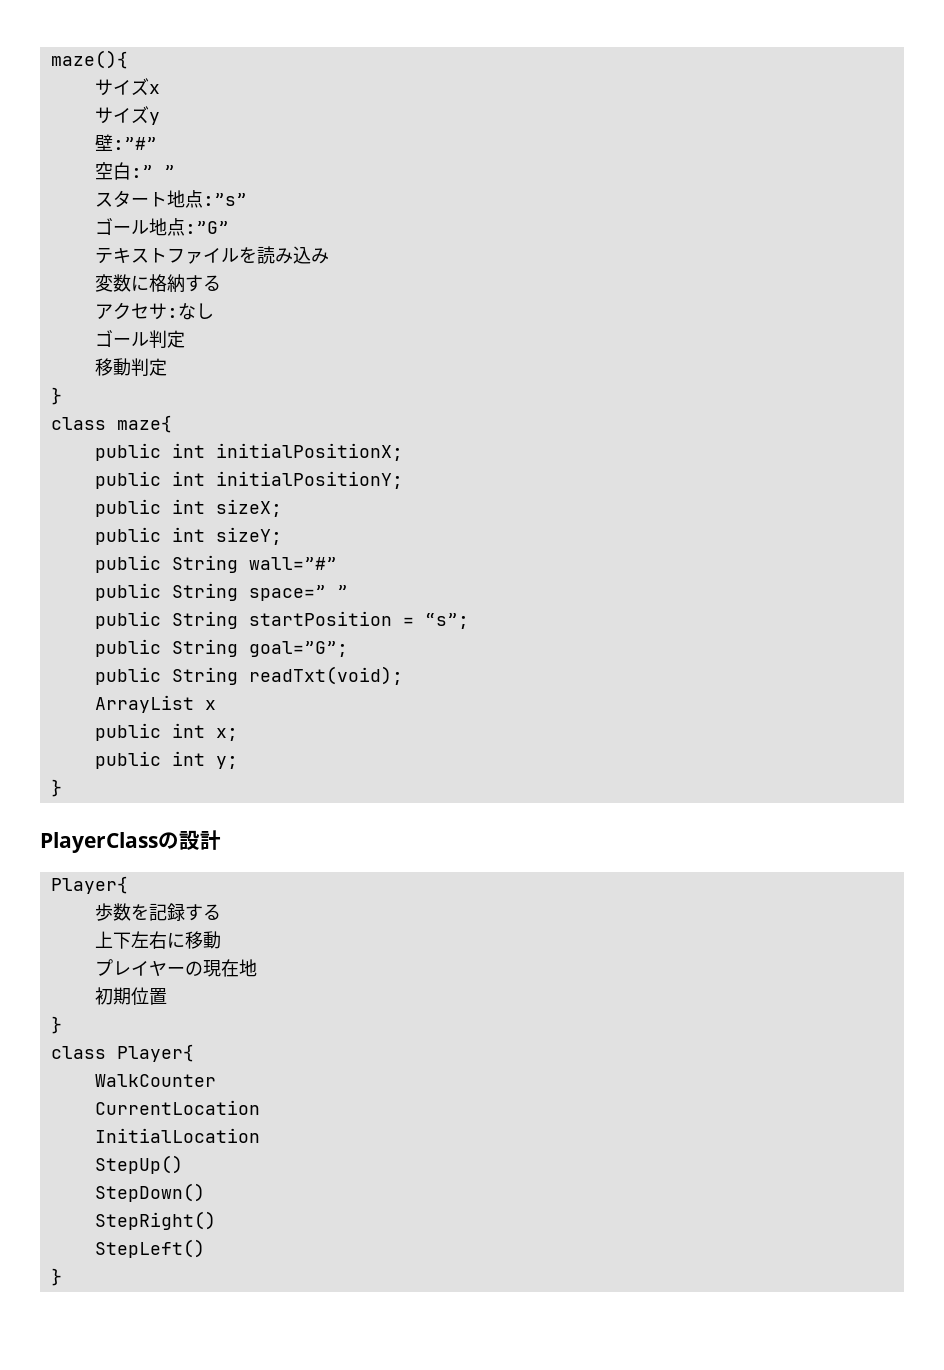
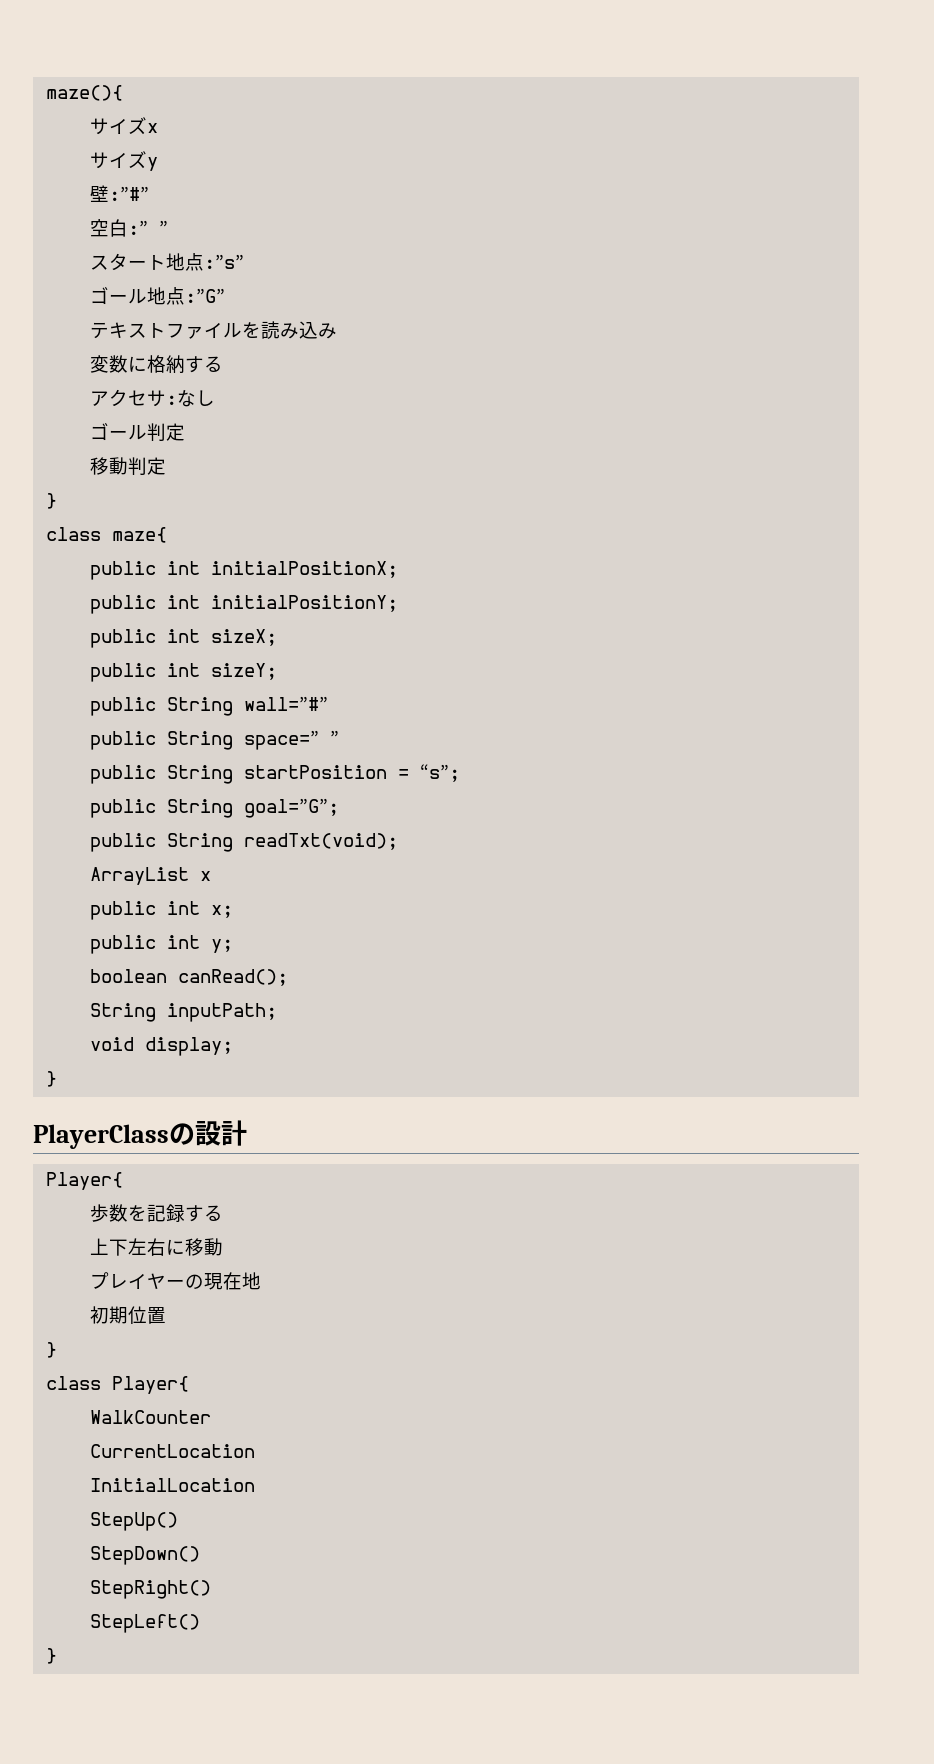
+ boolean canRead();
+ String inputPath;
+ void display;

